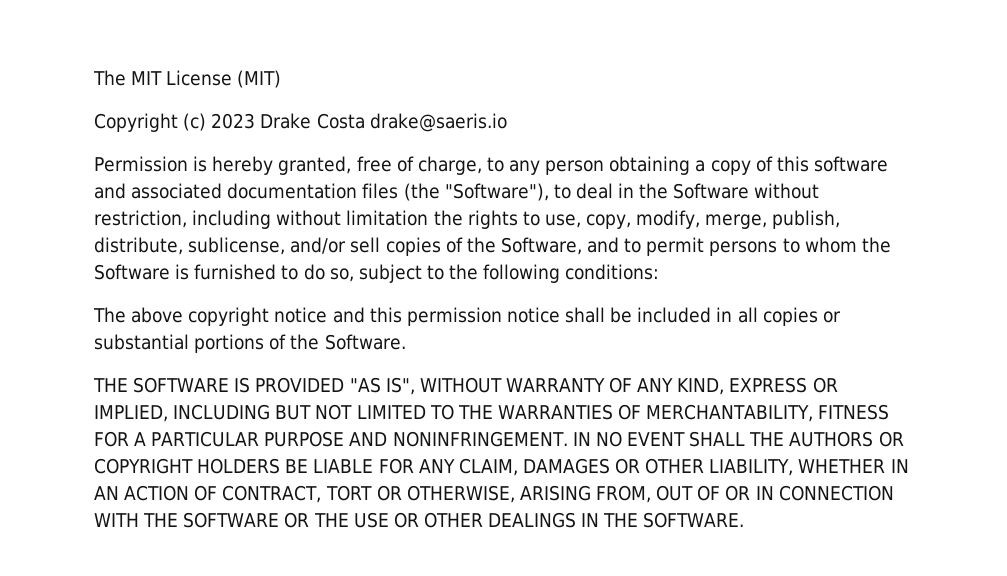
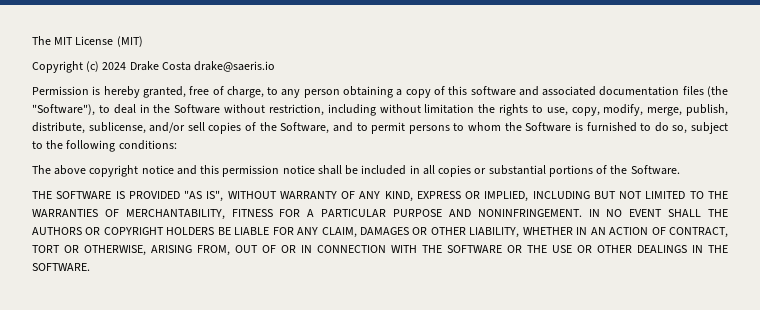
- Copyright (c) 2023 Drake Costa drake@saeris.io
+ Copyright (c) 2024 Drake Costa drake@saeris.io

